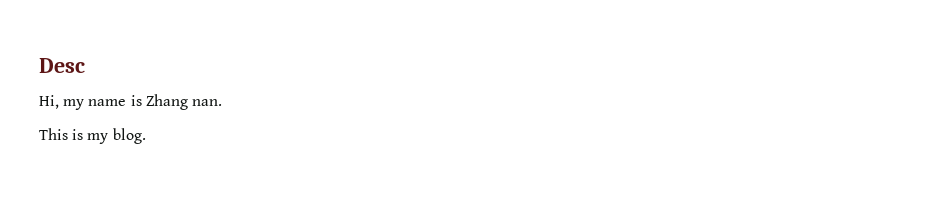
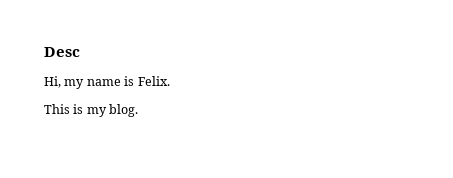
- Hi, my name is Zhang nan.
+ Hi, my name is Felix.

